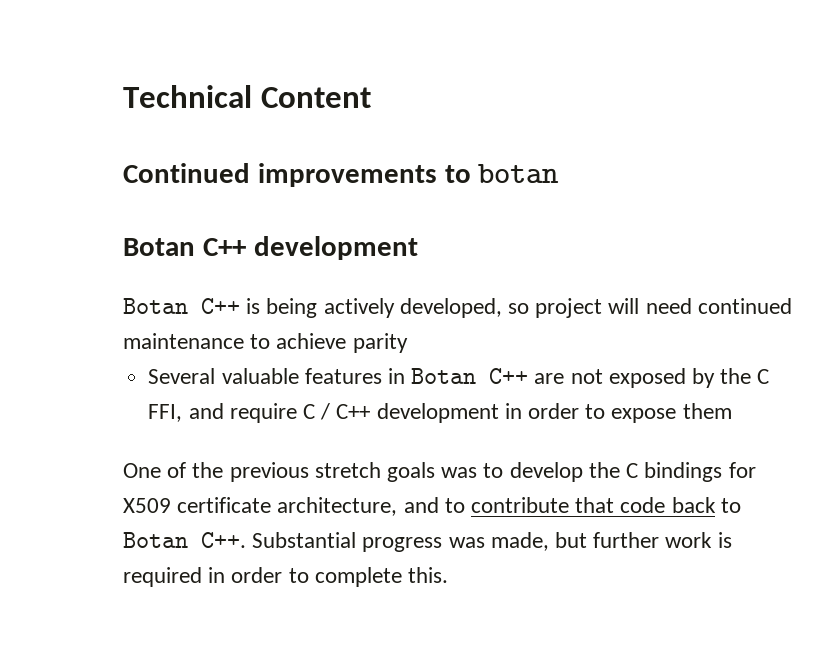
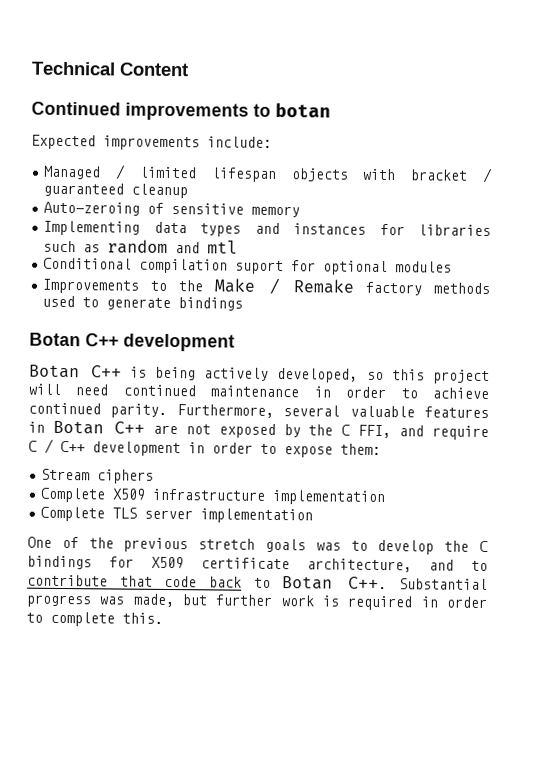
+ Expected improvements include:
+ Managed / limited lifespan objects with bracket / guaranteed cleanup
+ Auto-zeroing of sensitive memory
+ Implementing data types and instances for libraries such as random and mtl
+ Conditional compilation suport for optional modules
+ Improvements to the Make / Remake factory methods used to generate bindings
- Botan C++ is being actively developed, so project will need continued maintenance to achieve parity
- Several valuable features in Botan C++ are not exposed by the C FFI, and require C / C++ development in order to expose them
+ Botan C++ is being actively developed, so this project will need continued maintenance in order to achieve continued parity. Furthermore, several valuable features in Botan C++ are not exposed by the C FFI, and require C / C++ development in order to expose them:
+ Stream ciphers
+ Complete X509 infrastructure implementation
+ Complete TLS server implementation

